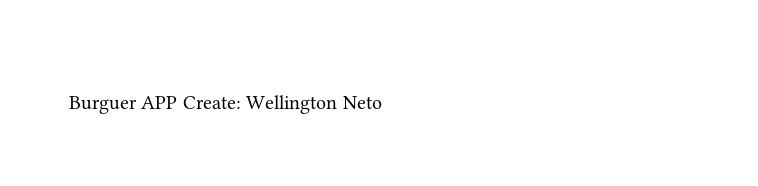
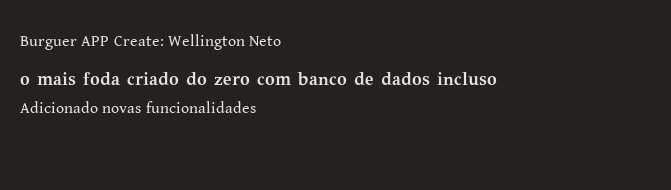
+ o mais foda criado do zero com banco de dados incluso
+ Adicionado novas funcionalidades

